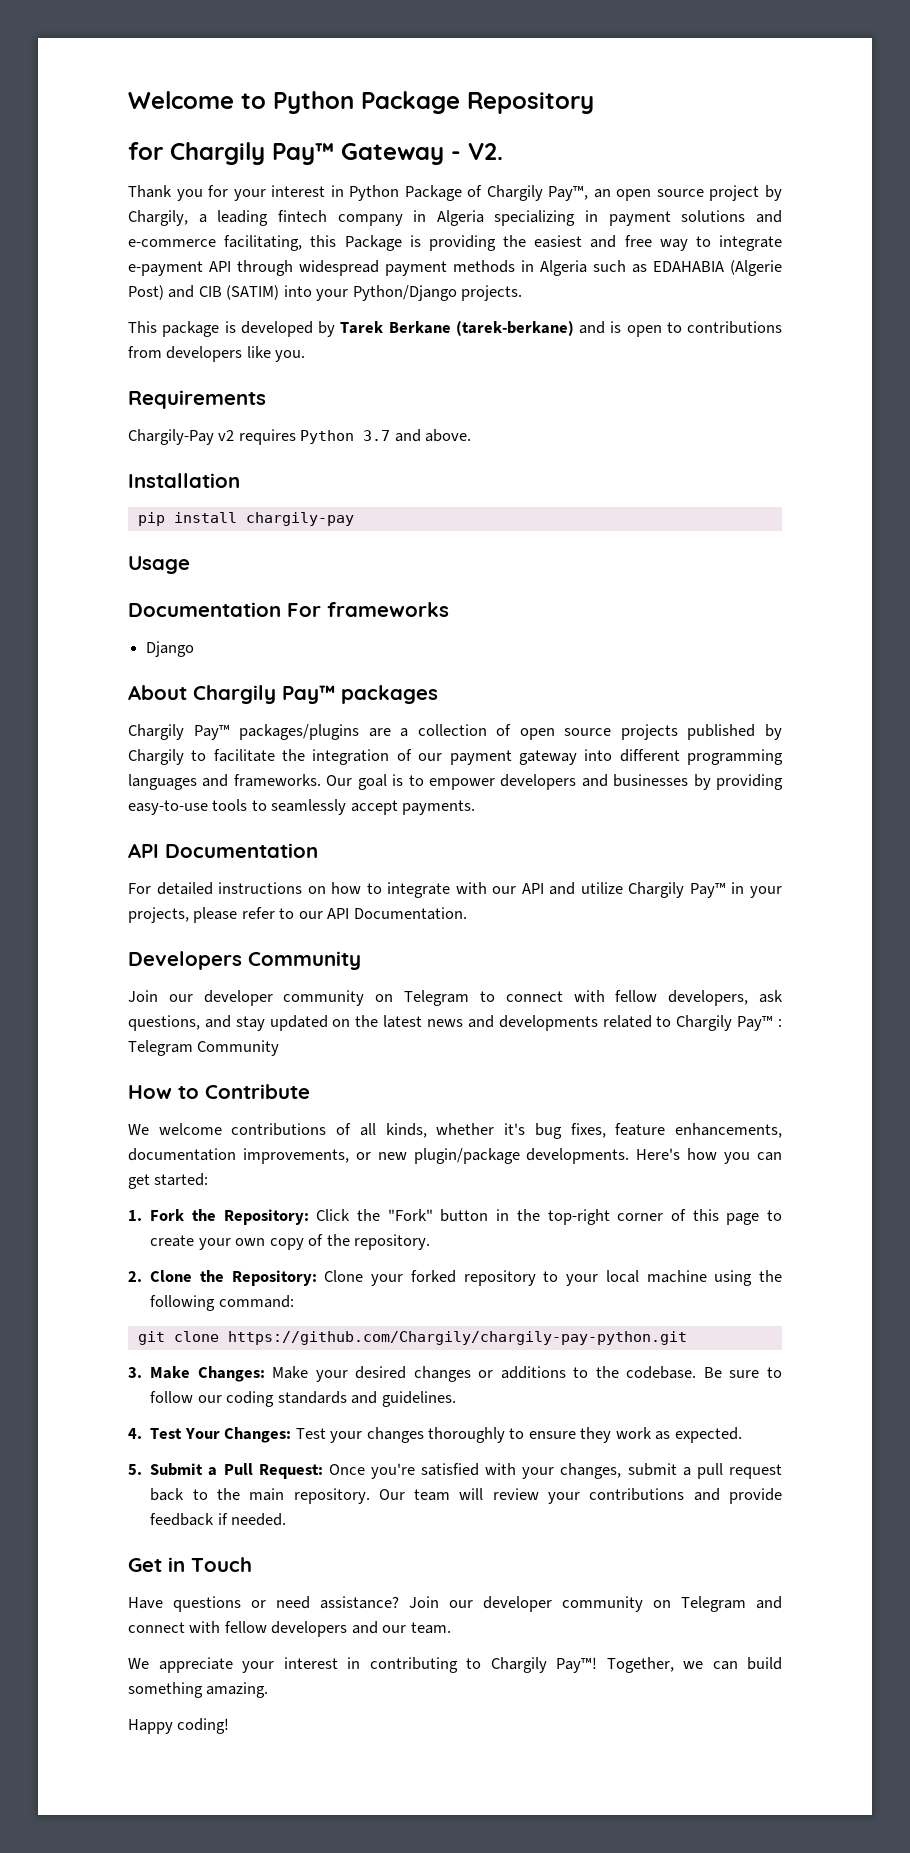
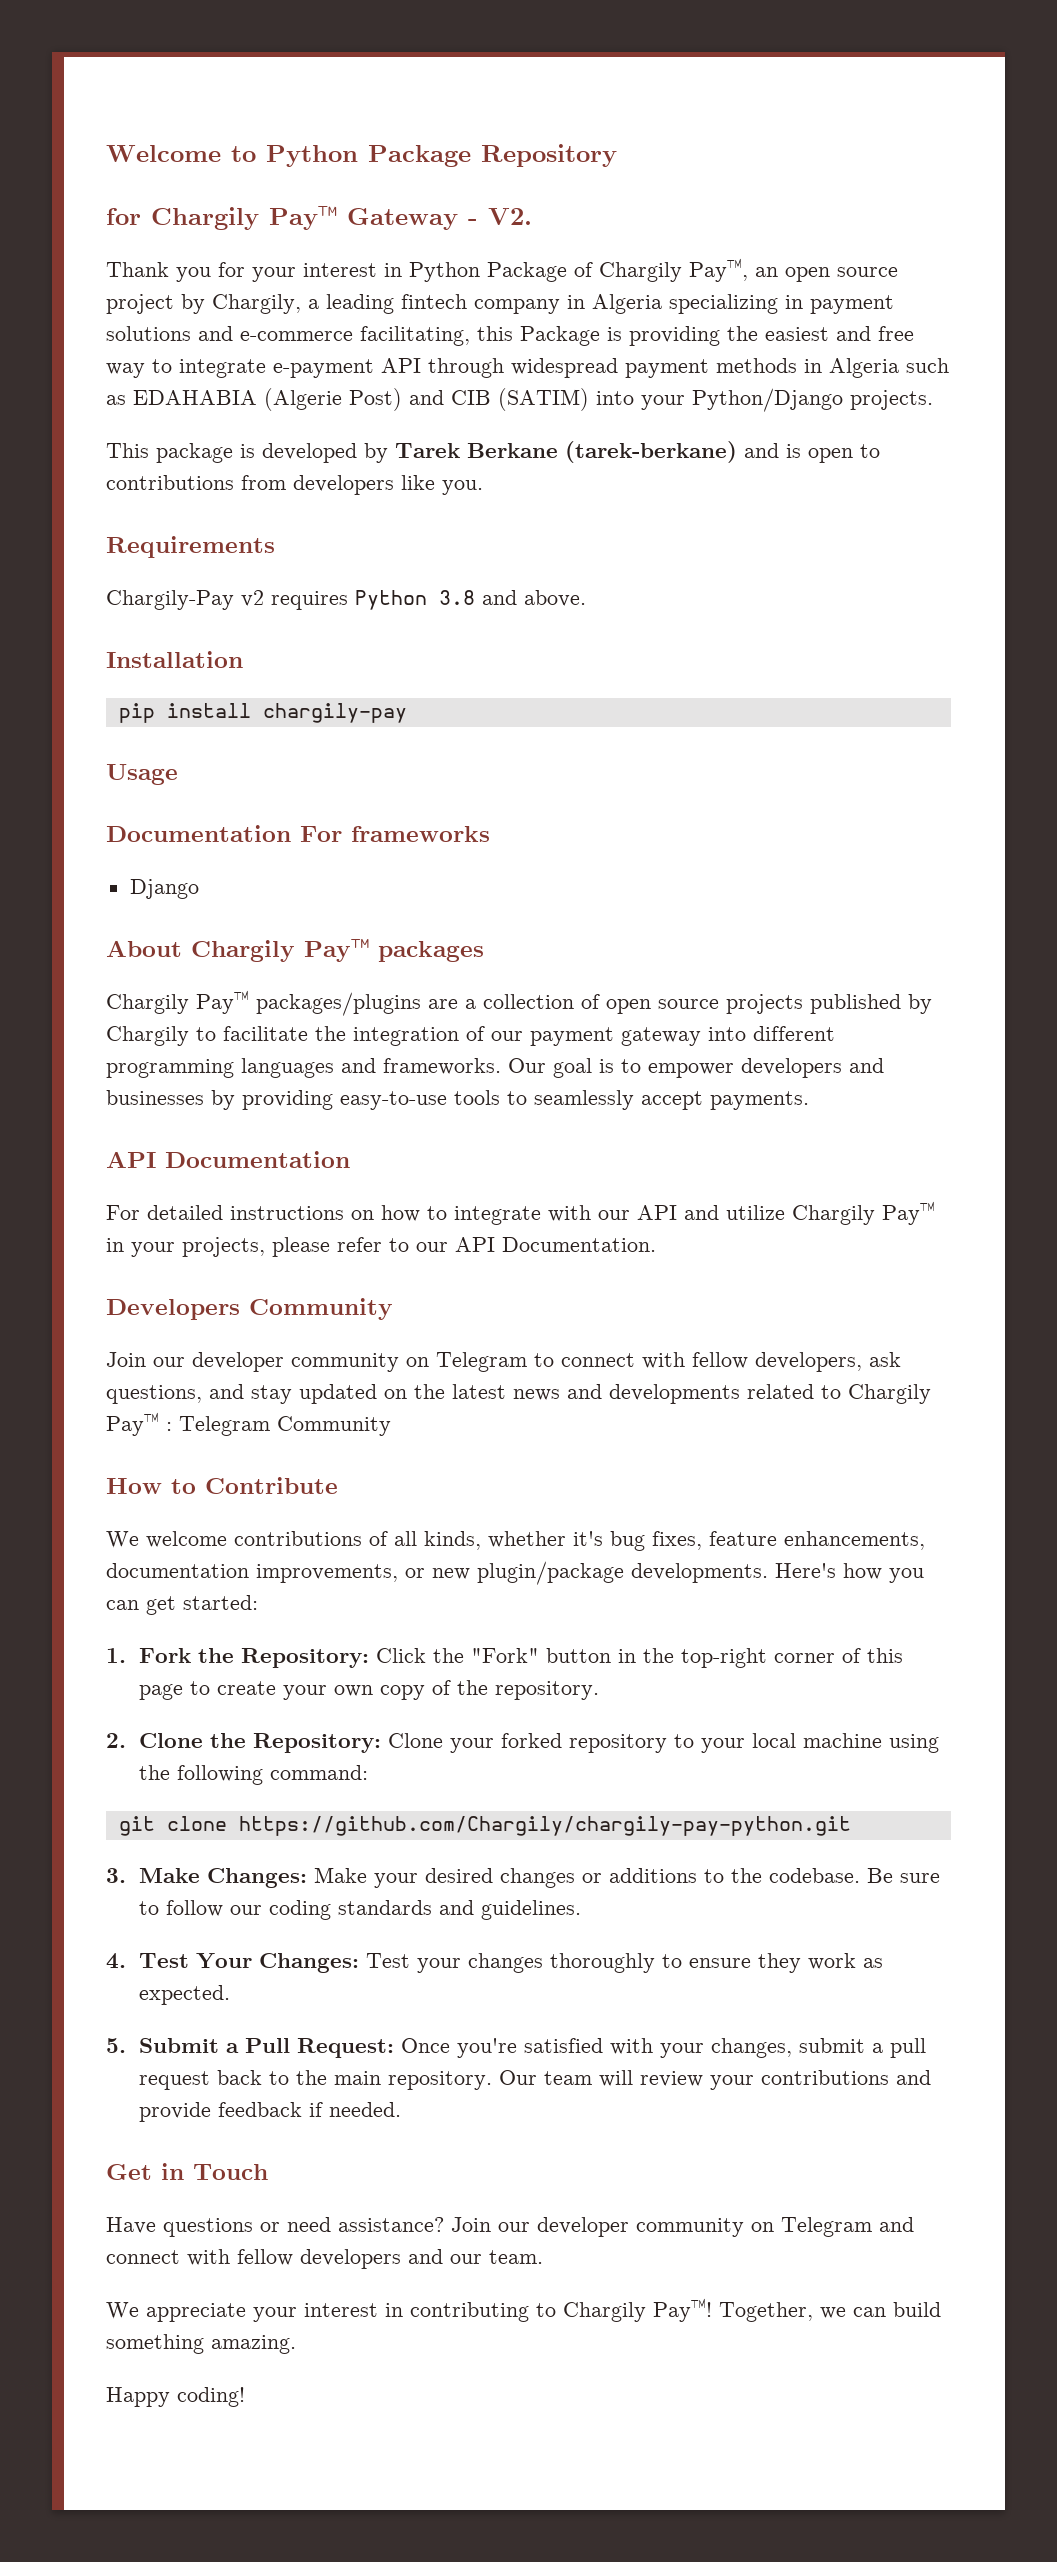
- Chargily-Pay v2 requires Python 3.7 and above.
+ Chargily-Pay v2 requires Python 3.8 and above.

